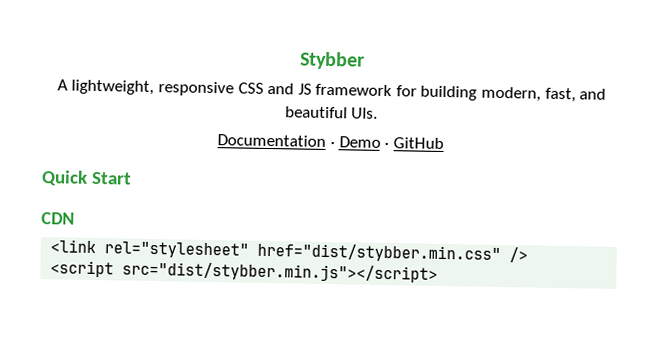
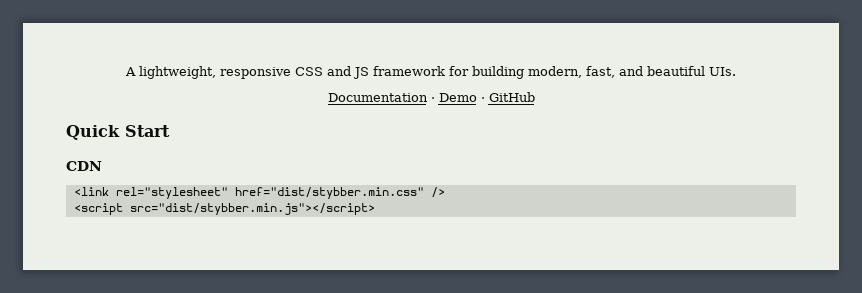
- Stybber

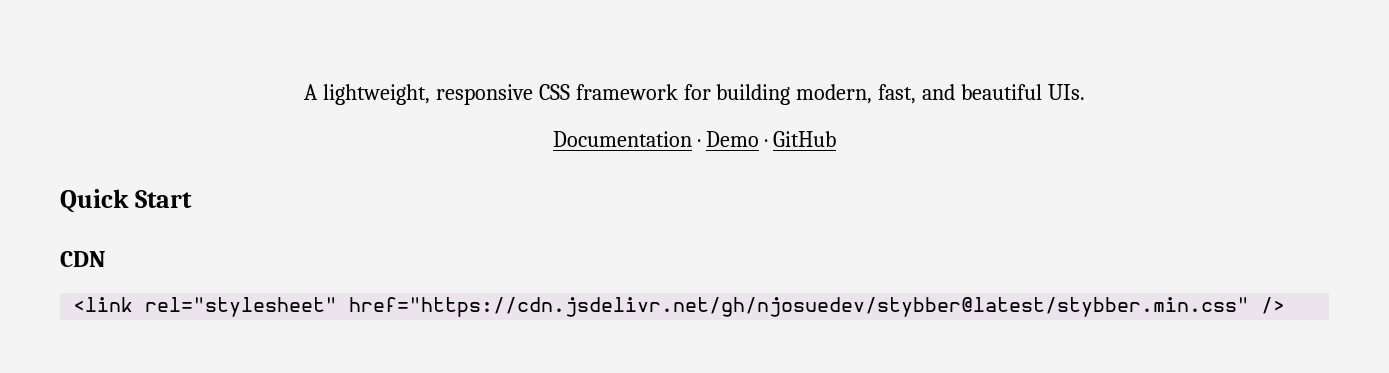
- A lightweight, responsive CSS and JS framework for building modern, fast, and beautiful UIs.
+ A lightweight, responsive CSS framework for building modern, fast, and beautiful UIs.
- <link rel="stylesheet" href="dist/stybber.min.css" />
+ <link rel="stylesheet" href="https://cdn.jsdelivr.net/gh/njosuedev/stybber@latest/stybber.min.css" />
- <script src="dist/stybber.min.js"></script>

